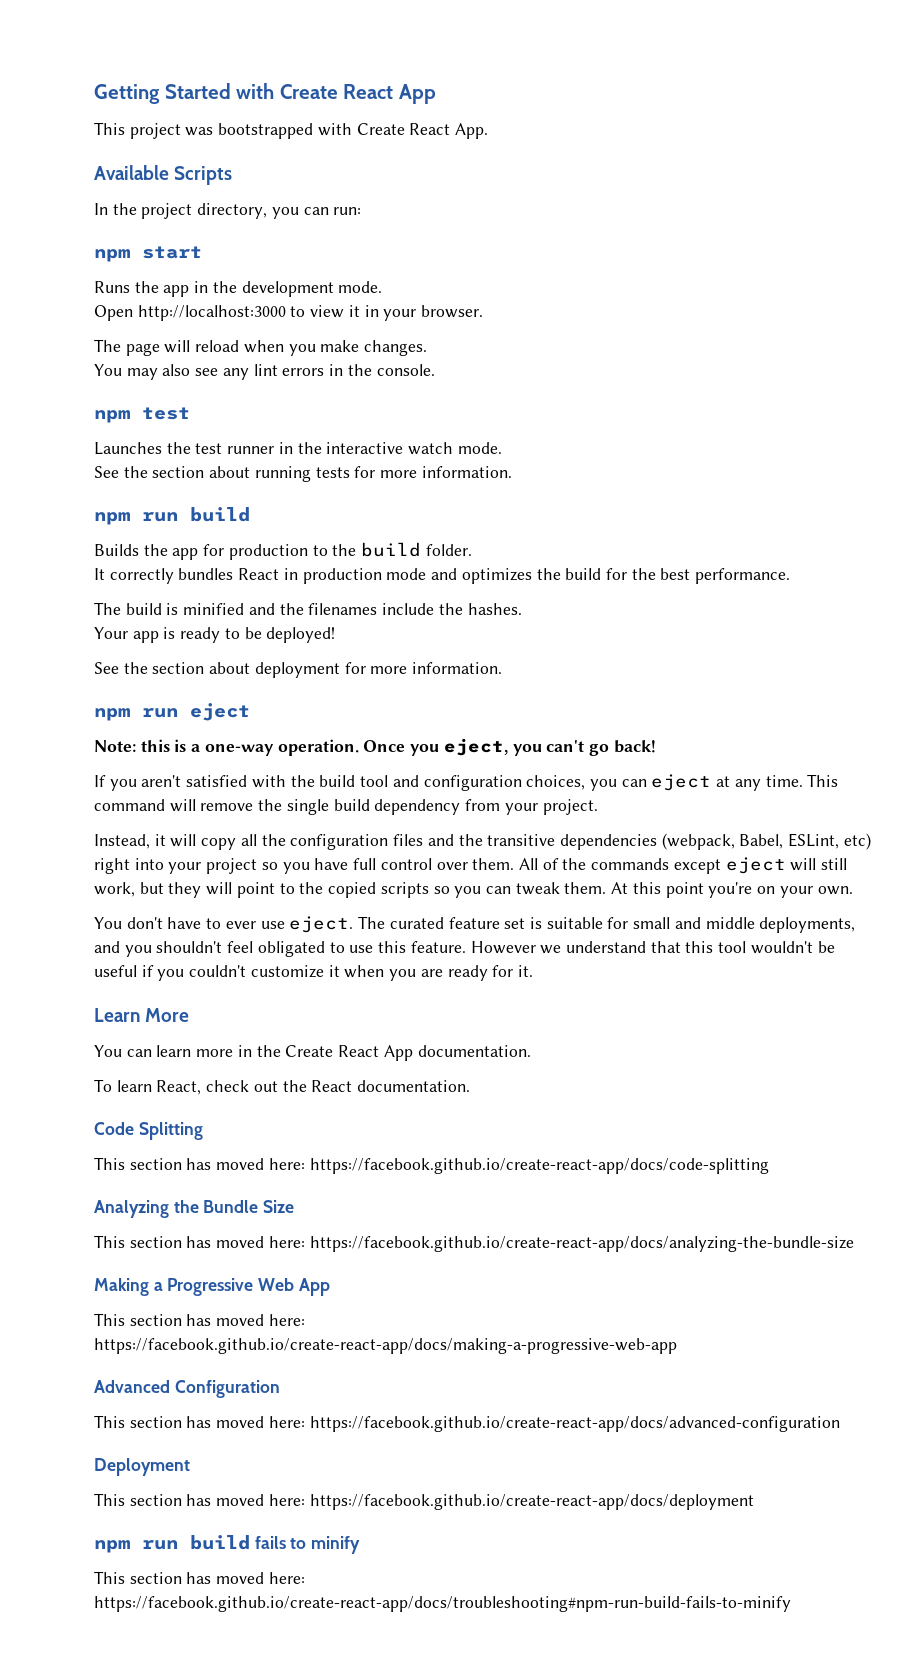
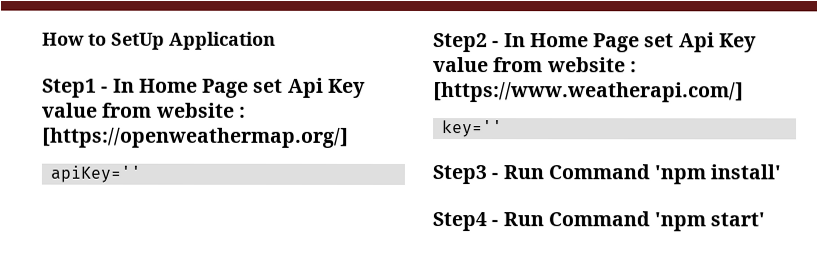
- Getting Started with Create React App
- This project was bootstrapped with Create React App.
- Available Scripts
- In the project directory, you can run:
- npm start
- Runs the app in the development mode.
- Open http://localhost:3000 to view it in your browser.
- The page will reload when you make changes.
- You may also see any lint errors in the console.
- npm test
- Launches the test runner in the interactive watch mode.
- See the section about running tests for more information.
- npm run build
- Builds the app for production to the build folder.
- It correctly bundles React in production mode and optimizes the build for the best performance.
- The build is minified and the filenames include the hashes.
- Your app is ready to be deployed!
- See the section about deployment for more information.
- npm run eject
- Note: this is a one-way operation. Once you eject, you can't go back!
- If you aren't satisfied with the build tool and configuration choices, you can eject at any time. This command will remove the single build dependency from your project.
- Instead, it will copy all the configuration files and the transitive dependencies (webpack, Babel, ESLint, etc) right into your project so you have full control over them. All of the commands except eject will still work, but they will point to the copied scripts so you can tweak them. At this point you're on your own.
- You don't have to ever use eject. The curated feature set is suitable for small and middle deployments, and you shouldn't feel obligated to use this feature. However we understand that this tool wouldn't be useful if you couldn't customize it when you are ready for it.
- Learn More
- You can learn more in the Create React App documentation.
- To learn React, check out the React documentation.
- Code Splitting
- This section has moved here: https://facebook.github.io/create-react-app/docs/code-splitting
- Analyzing the Bundle Size
- This section has moved here: https://facebook.github.io/create-react-app/docs/analyzing-the-bundle-size
- Making a Progressive Web App
- This section has moved here: https://facebook.github.io/create-react-app/docs/making-a-progressive-web-app
- Advanced Configuration
- This section has moved here: https://facebook.github.io/create-react-app/docs/advanced-configuration
- Deployment
- This section has moved here: https://facebook.github.io/create-react-app/docs/deployment
- npm run build fails to minify
- This section has moved here: https://facebook.github.io/create-react-app/docs/troubleshooting#npm-run-build-fails-to-minify
+ How to SetUp Application
+ Step1 - In Home Page set Api Key value from website : [https://openweathermap.org/]
+ apiKey=''
+ Step2 - In Home Page set Api Key value from website : [https://www.weatherapi.com/]
+ key=''
+ Step3 - Run Command 'npm install'
+ Step4 - Run Command 'npm start'

